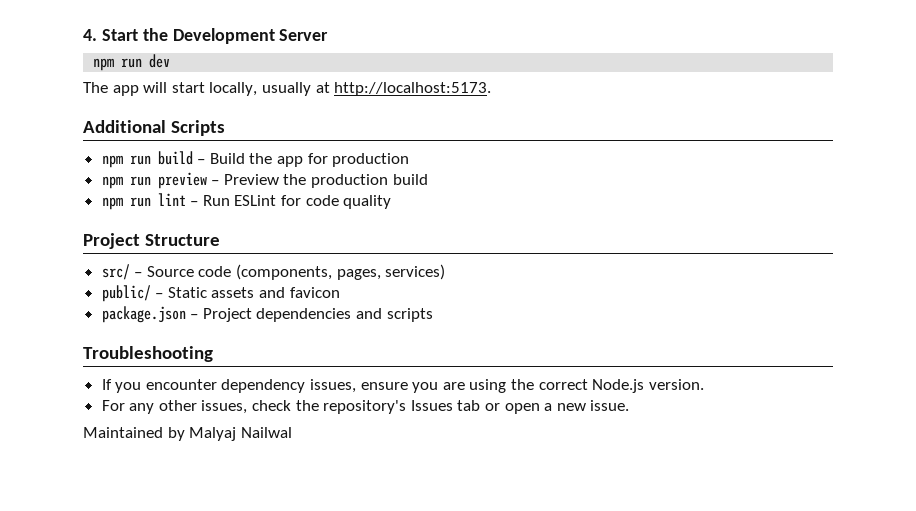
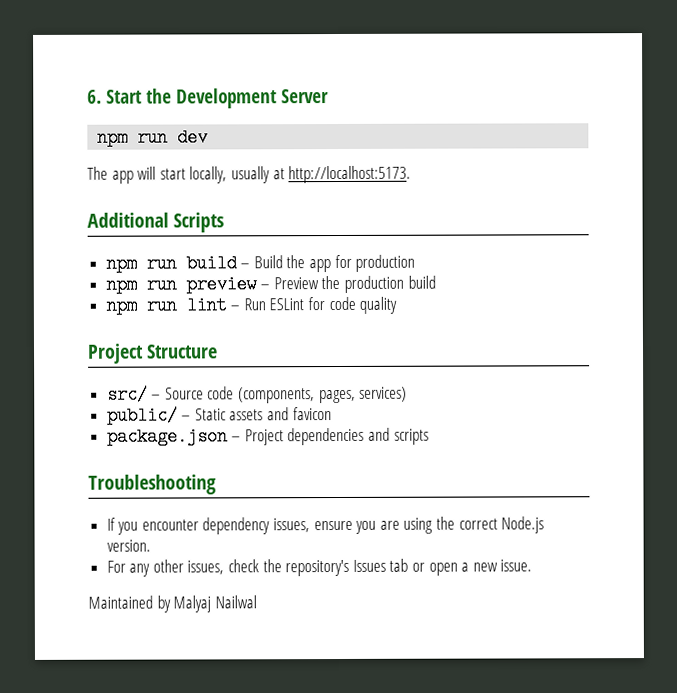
- 4. Start the Development Server
+ 6. Start the Development Server

